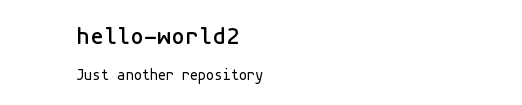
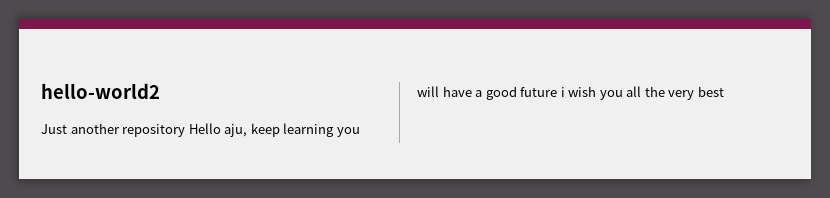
- Just another repository
+ Just another repository Hello aju, keep learning you will have a good future i wish you all the very best

